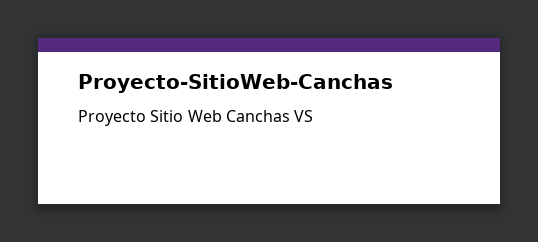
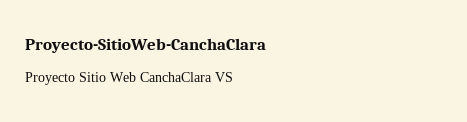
- Proyecto-SitioWeb-Canchas
+ Proyecto-SitioWeb-CanchaClara
- Proyecto Sitio Web Canchas VS
+ Proyecto Sitio Web CanchaClara VS

